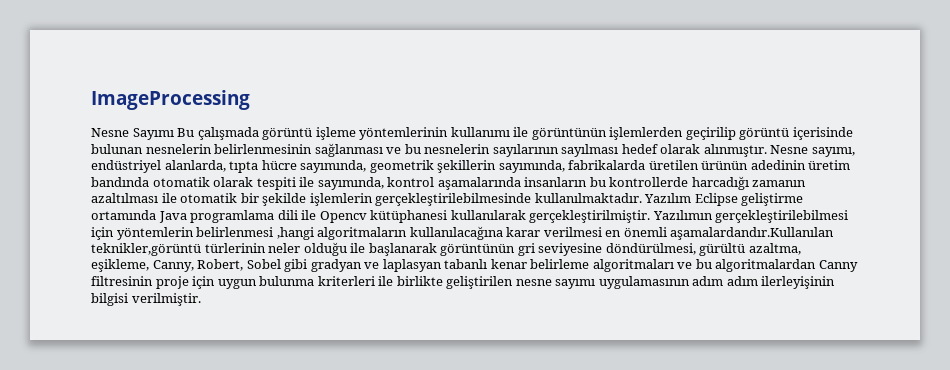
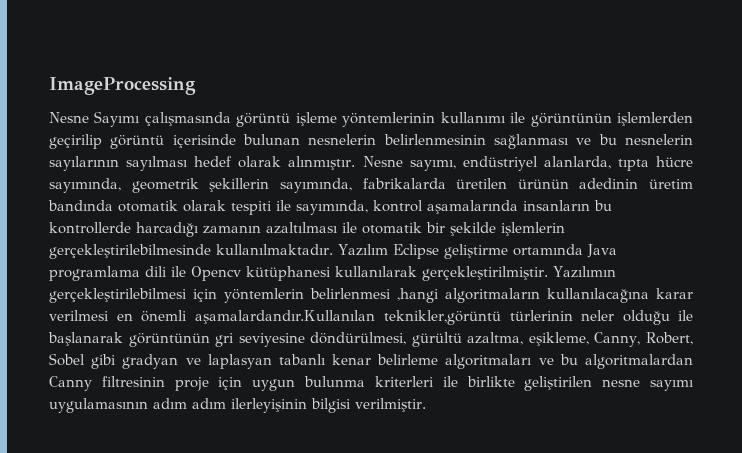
- Nesne Sayımı Bu çalışmada görüntü işleme yöntemlerinin kullanımı ile görüntünün işlemlerden geçirilip görüntü içerisinde bulunan nesnelerin belirlenmesinin sağlanması ve bu nesnelerin sayılarının sayılması hedef olarak alınmıştır.
+ Nesne Sayımı çalışmasında görüntü işleme yöntemlerinin kullanımı ile görüntünün işlemlerden geçirilip görüntü içerisinde bulunan nesnelerin belirlenmesinin sağlanması ve bu nesnelerin sayılarının sayılması hedef olarak alınmıştır.

